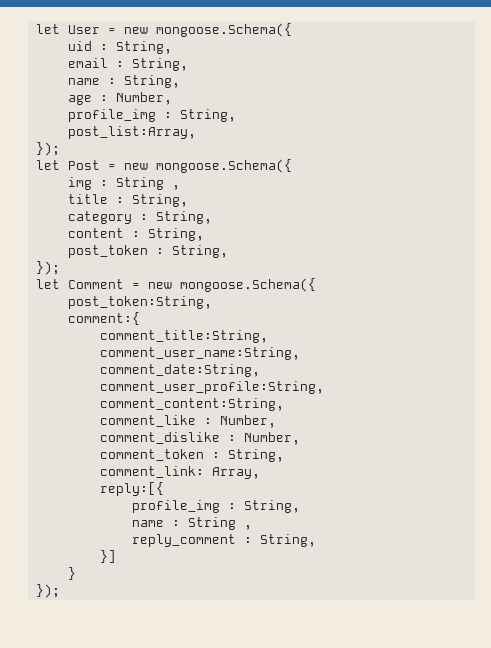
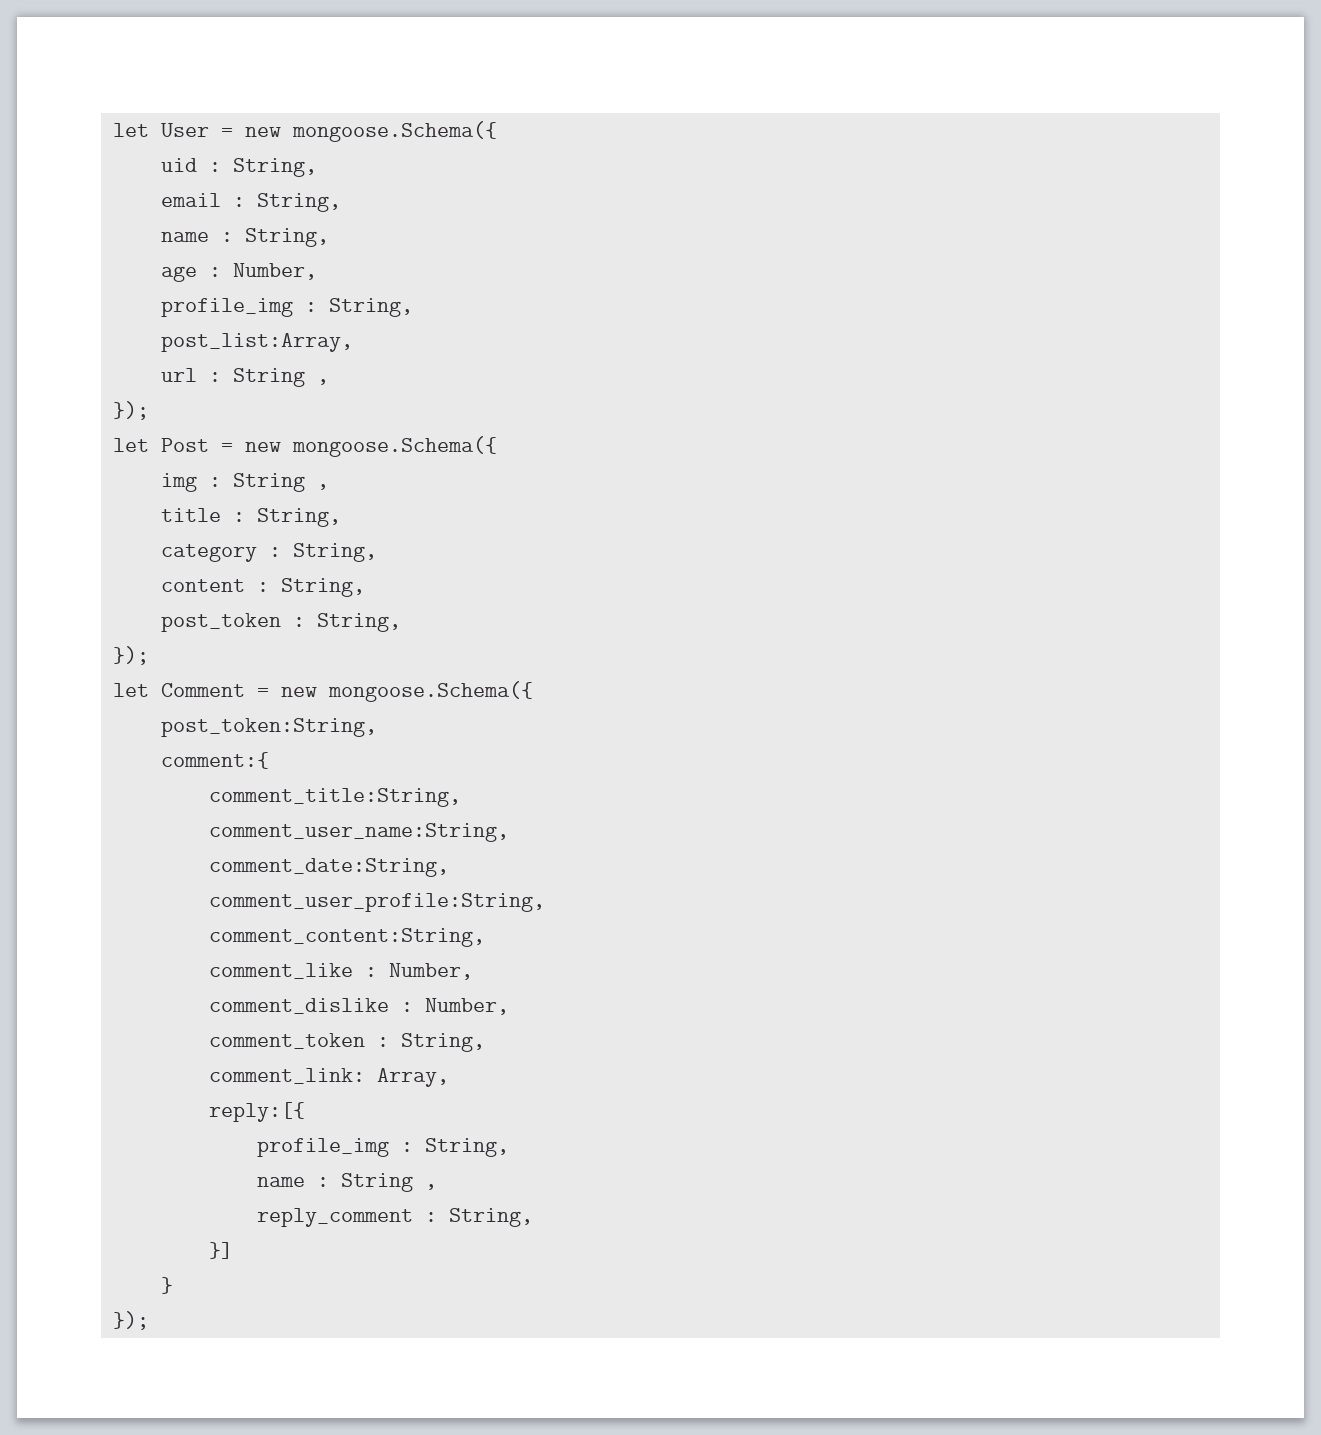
+ url : String ,

